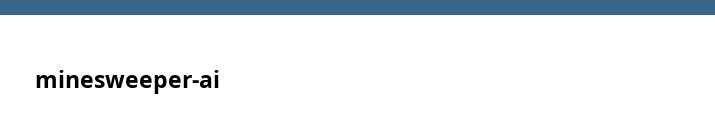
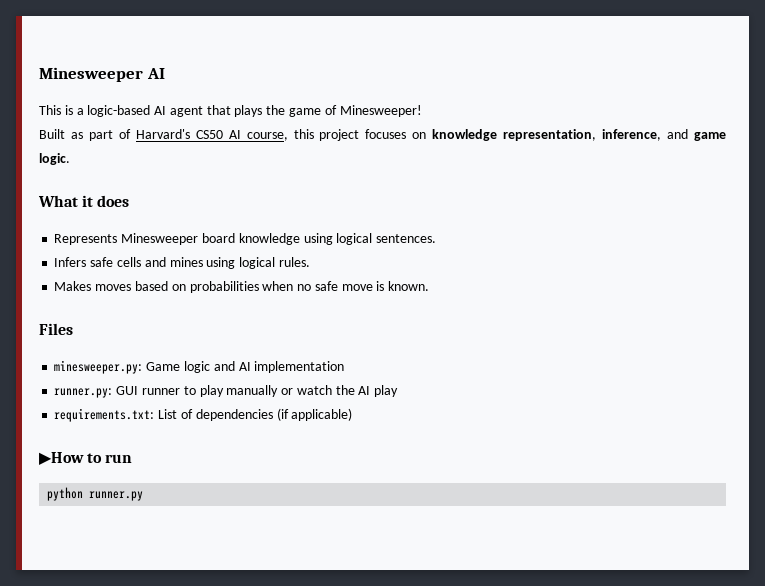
- minesweeper-ai
+ Minesweeper AI
+ This is a logic-based AI agent that plays the game of Minesweeper!
+ Built as part of Harvard's CS50 AI course, this project focuses on knowledge representation, inference, and game logic.
+ What it does
+ Represents Minesweeper board knowledge using logical sentences.
+ Infers safe cells and mines using logical rules.
+ Makes moves based on probabilities when no safe move is known.
+ Files
+ minesweeper.py: Game logic and AI implementation
+ runner.py: GUI runner to play manually or watch the AI play
+ requirements.txt: List of dependencies (if applicable)
+ ▶How to run
+ python runner.py

